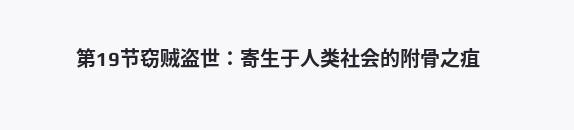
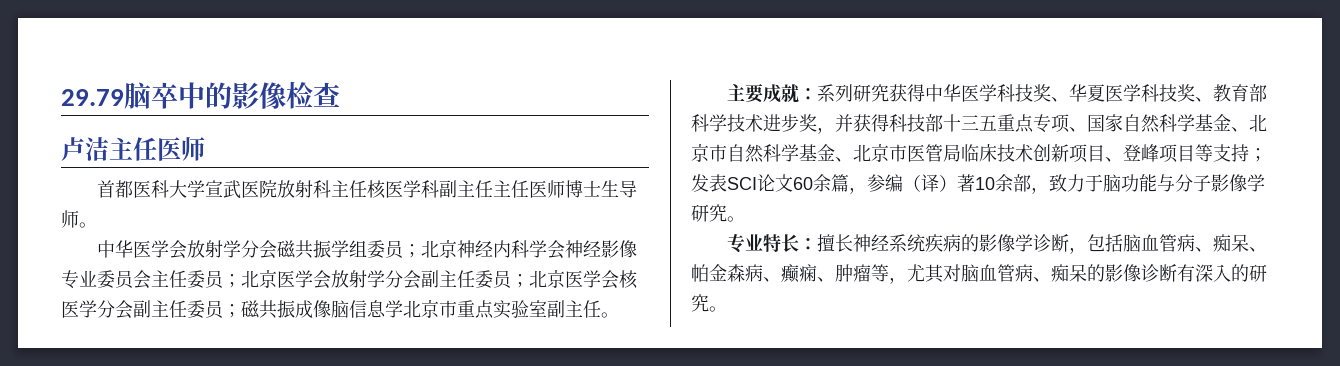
- 第19节窃贼盗世：寄生于人类社会的附骨之疽
+ 29.79脑卒中的影像检查
+ 卢洁主任医师
+ 首都医科大学宣武医院放射科主任核医学科副主任主任医师博士生导师。
+ 中华医学会放射学分会磁共振学组委员；北京神经内科学会神经影像专业委员会主任委员；北京医学会放射学分会副主任委员；北京医学会核医学分会副主任委员；磁共振成像脑信息学北京市重点实验室副主任。
+ 主要成就：系列研究获得中华医学科技奖、华夏医学科技奖、教育部科学技术进步奖，并获得科技部十三五重点专项、国家自然科学基金、北京市自然科学基金、北京市医管局临床技术创新项目、登峰项目等支持；发表SCI论文60余篇，参编（译）著10余部，致力于脑功能与分子影像学研究。
+ 专业特长：擅长神经系统疾病的影像学诊断，包括脑血管病、痴呆、帕金森病、癫痫、肿瘤等，尤其对脑血管病、痴呆的影像诊断有深入的研究。

